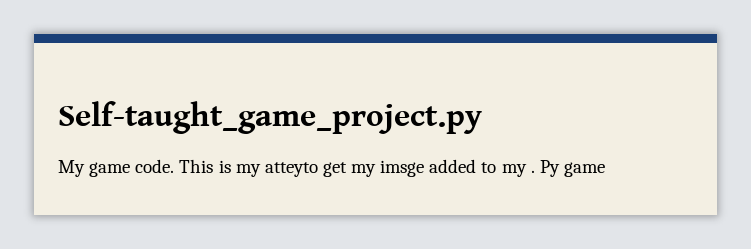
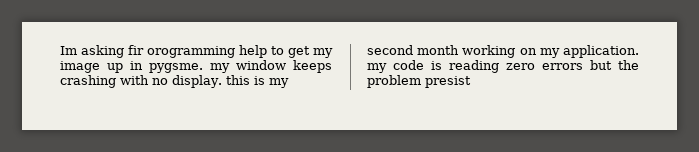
- Self-taught_game_project.py
- My game code. This is my atteyto get my imsge added to my . Py game
+ Im asking fir orogramming help to get my image up in pygsme. my window keeps crashing with no display. this is my second month working on my application. my code is reading zero errors but the problem presist

